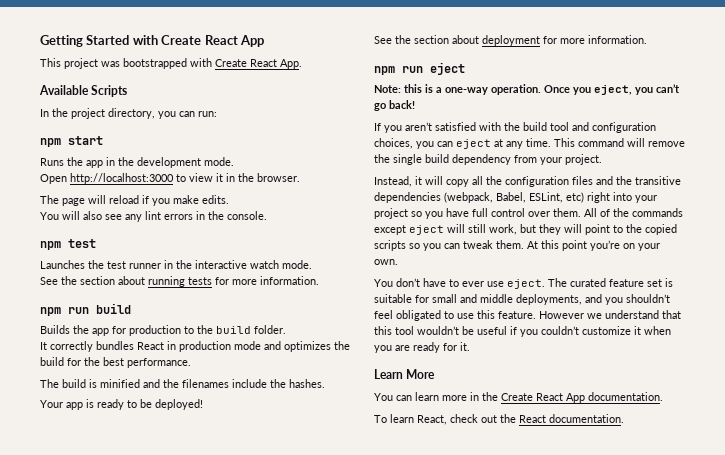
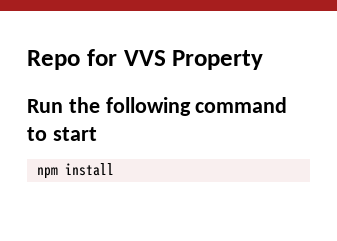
- Getting Started with Create React App
- This project was bootstrapped with Create React App.
- Available Scripts
- In the project directory, you can run:
- npm start
- Runs the app in the development mode.
- Open http://localhost:3000 to view it in the browser.
- The page will reload if you make edits.
- You will also see any lint errors in the console.
- npm test
- Launches the test runner in the interactive watch mode.
- See the section about running tests for more information.
- npm run build
- Builds the app for production to the build folder.
- It correctly bundles React in production mode and optimizes the build for the best performance.
- The build is minified and the filenames include the hashes.
- Your app is ready to be deployed!
- See the section about deployment for more information.
- npm run eject
- Note: this is a one-way operation. Once you eject, you can’t go back!
- If you aren’t satisfied with the build tool and configuration choices, you can eject at any time. This command will remove the single build dependency from your project.
- Instead, it will copy all the configuration files and the transitive dependencies (webpack, Babel, ESLint, etc) right into your project so you have full control over them. All of the commands except eject will still work, but they will point to the copied scripts so you can tweak them. At this point you’re on your own.
- You don’t have to ever use eject. The curated feature set is suitable for small and middle deployments, and you shouldn’t feel obligated to use this feature. However we understand that this tool wouldn’t be useful if you couldn’t customize it when you are ready for it.
- Learn More
- You can learn more in the Create React App documentation.
- To learn React, check out the React documentation.
+ Repo for VVS Property
+ Run the following command to start
+ npm install

